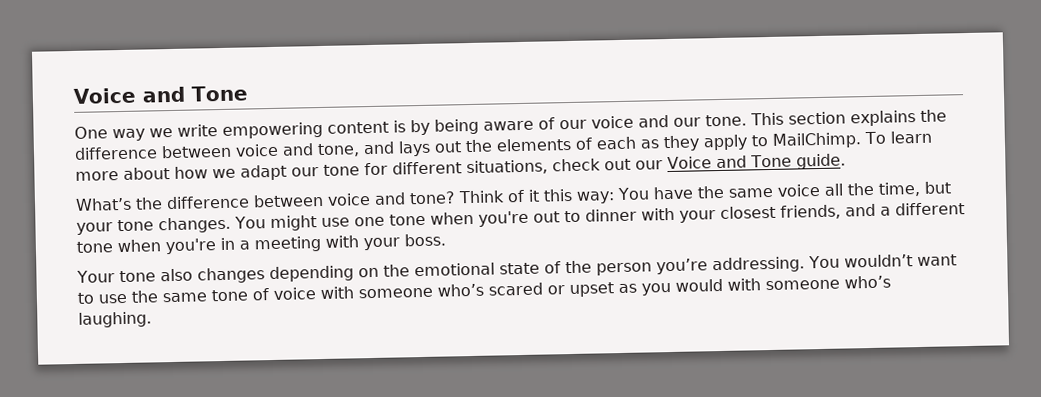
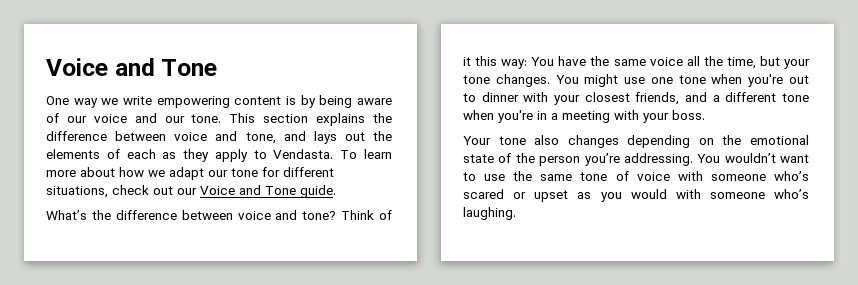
- This section explains the difference between voice and tone, and lays out the elements of each as they apply to MailChimp.
+ This section explains the difference between voice and tone, and lays out the elements of each as they apply to Vendasta.

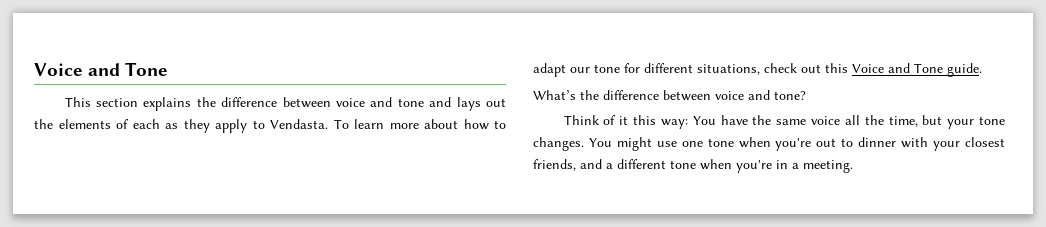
- One way we write empowering content is by being aware of our voice and our tone. This section explains the difference between voice and tone, and lays out the elements of each as they apply to Vendasta.
+ This section explains the difference between voice and tone and lays out the elements of each as they apply to Vendasta.
- To learn more about how we adapt our tone for different situations, check out our Voice and Tone guide.
+ To learn more about how to adapt our tone for different situations, check out this Voice and Tone guide.
- What’s the difference between voice and tone? Think of it this way: You have the same voice all the time, but your tone changes.
+ What’s the difference between voice and tone?
+ Think of it this way: You have the same voice all the time, but your tone changes.
- You might use one tone when you're out to dinner with your closest friends, and a different tone when you're in a meeting with your boss.
- Your tone also changes depending on the emotional state of the person you’re addressing. You wouldn’t want to use the same tone of voice with someone who’s scared or upset as you would with someone who’s laughing.
+ You might use one tone when you're out to dinner with your closest friends, and a different tone when you're in a meeting.

